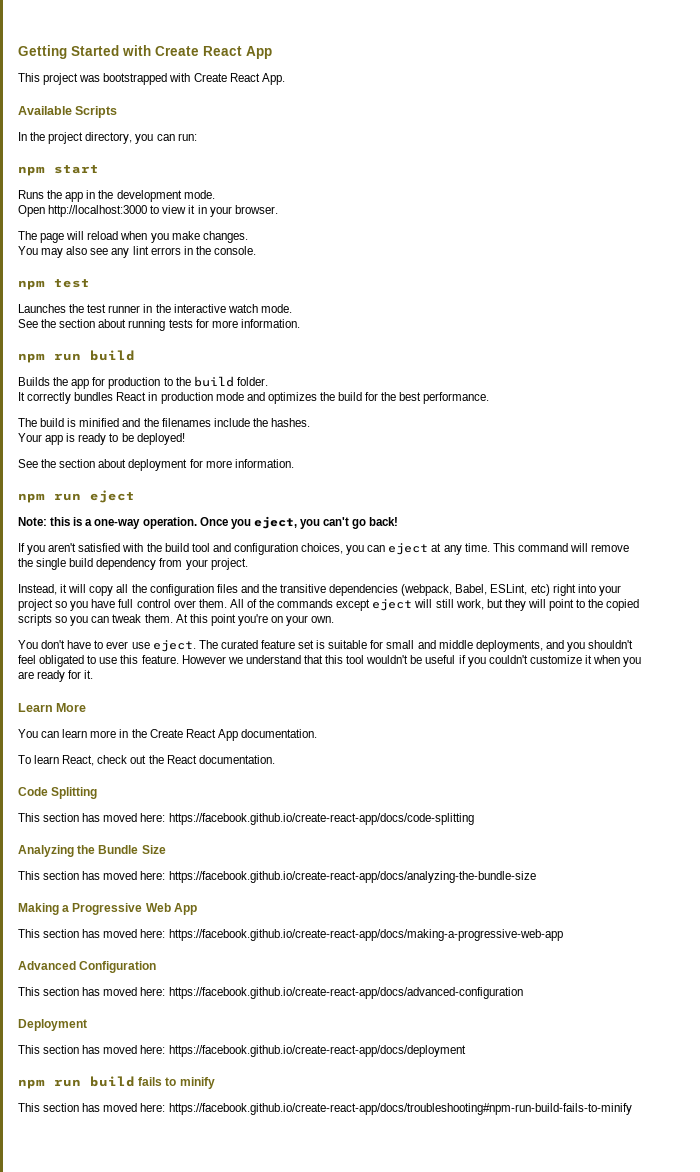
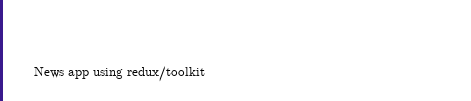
- Getting Started with Create React App
- This project was bootstrapped with Create React App.
- Available Scripts
- In the project directory, you can run:
- npm start
- Runs the app in the development mode.
- Open http://localhost:3000 to view it in your browser.
- The page will reload when you make changes.
- You may also see any lint errors in the console.
- npm test
- Launches the test runner in the interactive watch mode.
- See the section about running tests for more information.
- npm run build
- Builds the app for production to the build folder.
- It correctly bundles React in production mode and optimizes the build for the best performance.
- The build is minified and the filenames include the hashes.
- Your app is ready to be deployed!
- See the section about deployment for more information.
- npm run eject
- Note: this is a one-way operation. Once you eject, you can't go back!
- If you aren't satisfied with the build tool and configuration choices, you can eject at any time. This command will remove the single build dependency from your project.
- Instead, it will copy all the configuration files and the transitive dependencies (webpack, Babel, ESLint, etc) right into your project so you have full control over them. All of the commands except eject will still work, but they will point to the copied scripts so you can tweak them. At this point you're on your own.
- You don't have to ever use eject. The curated feature set is suitable for small and middle deployments, and you shouldn't feel obligated to use this feature. However we understand that this tool wouldn't be useful if you couldn't customize it when you are ready for it.
- Learn More
- You can learn more in the Create React App documentation.
- To learn React, check out the React documentation.
- Code Splitting
- This section has moved here: https://facebook.github.io/create-react-app/docs/code-splitting
- Analyzing the Bundle Size
- This section has moved here: https://facebook.github.io/create-react-app/docs/analyzing-the-bundle-size
- Making a Progressive Web App
- This section has moved here: https://facebook.github.io/create-react-app/docs/making-a-progressive-web-app
- Advanced Configuration
- This section has moved here: https://facebook.github.io/create-react-app/docs/advanced-configuration
- Deployment
- This section has moved here: https://facebook.github.io/create-react-app/docs/deployment
- npm run build fails to minify
- This section has moved here: https://facebook.github.io/create-react-app/docs/troubleshooting#npm-run-build-fails-to-minify
+ News app using redux/toolkit

